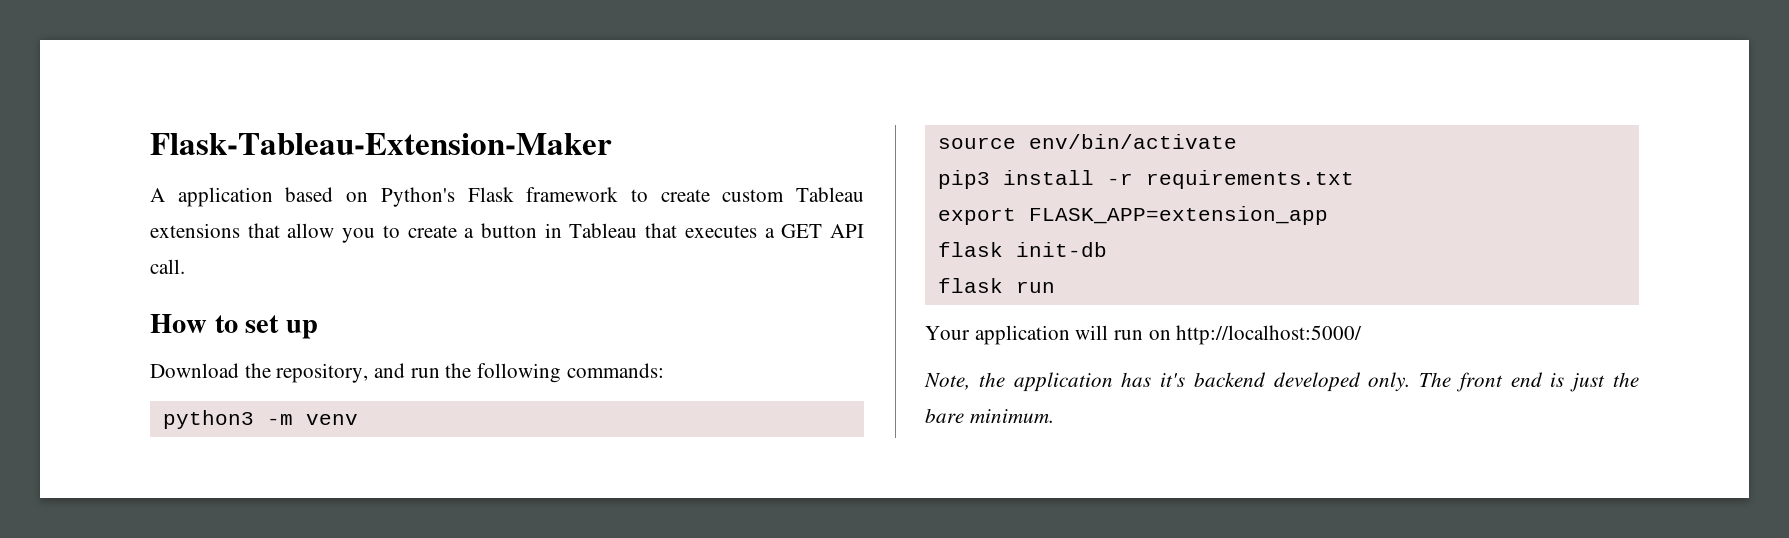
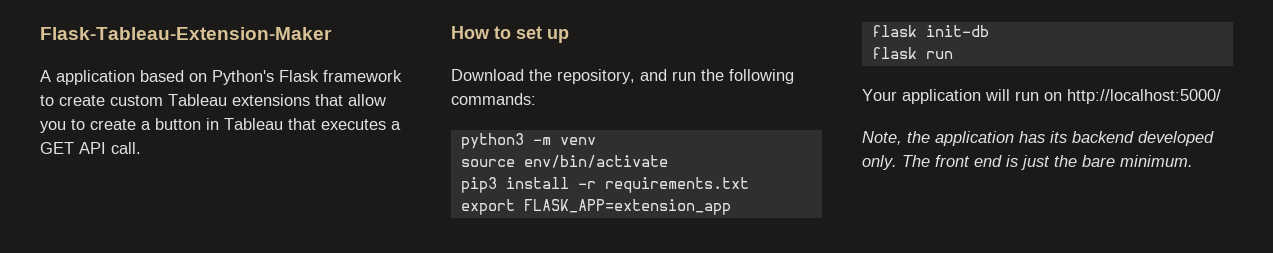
- Note, the application has it's backend developed only.
+ Note, the application has its backend developed only.

